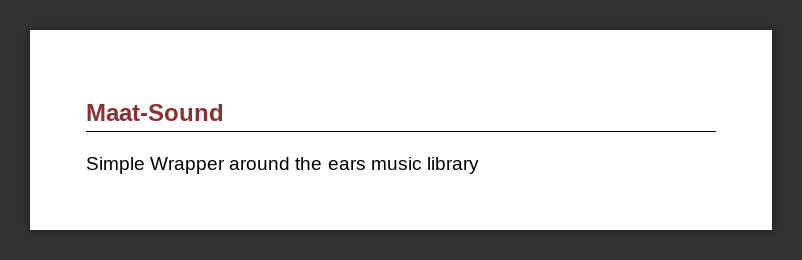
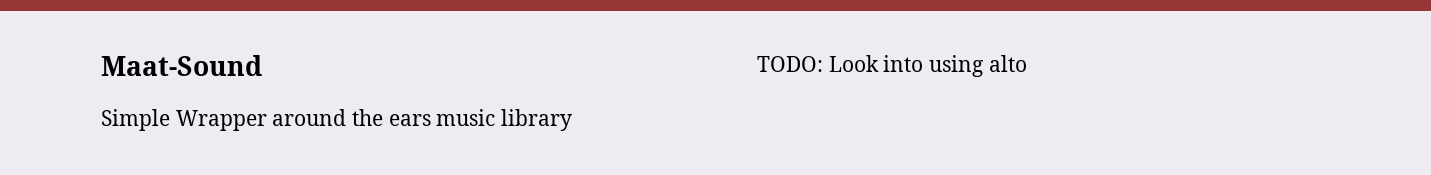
+ TODO: Look into using alto

